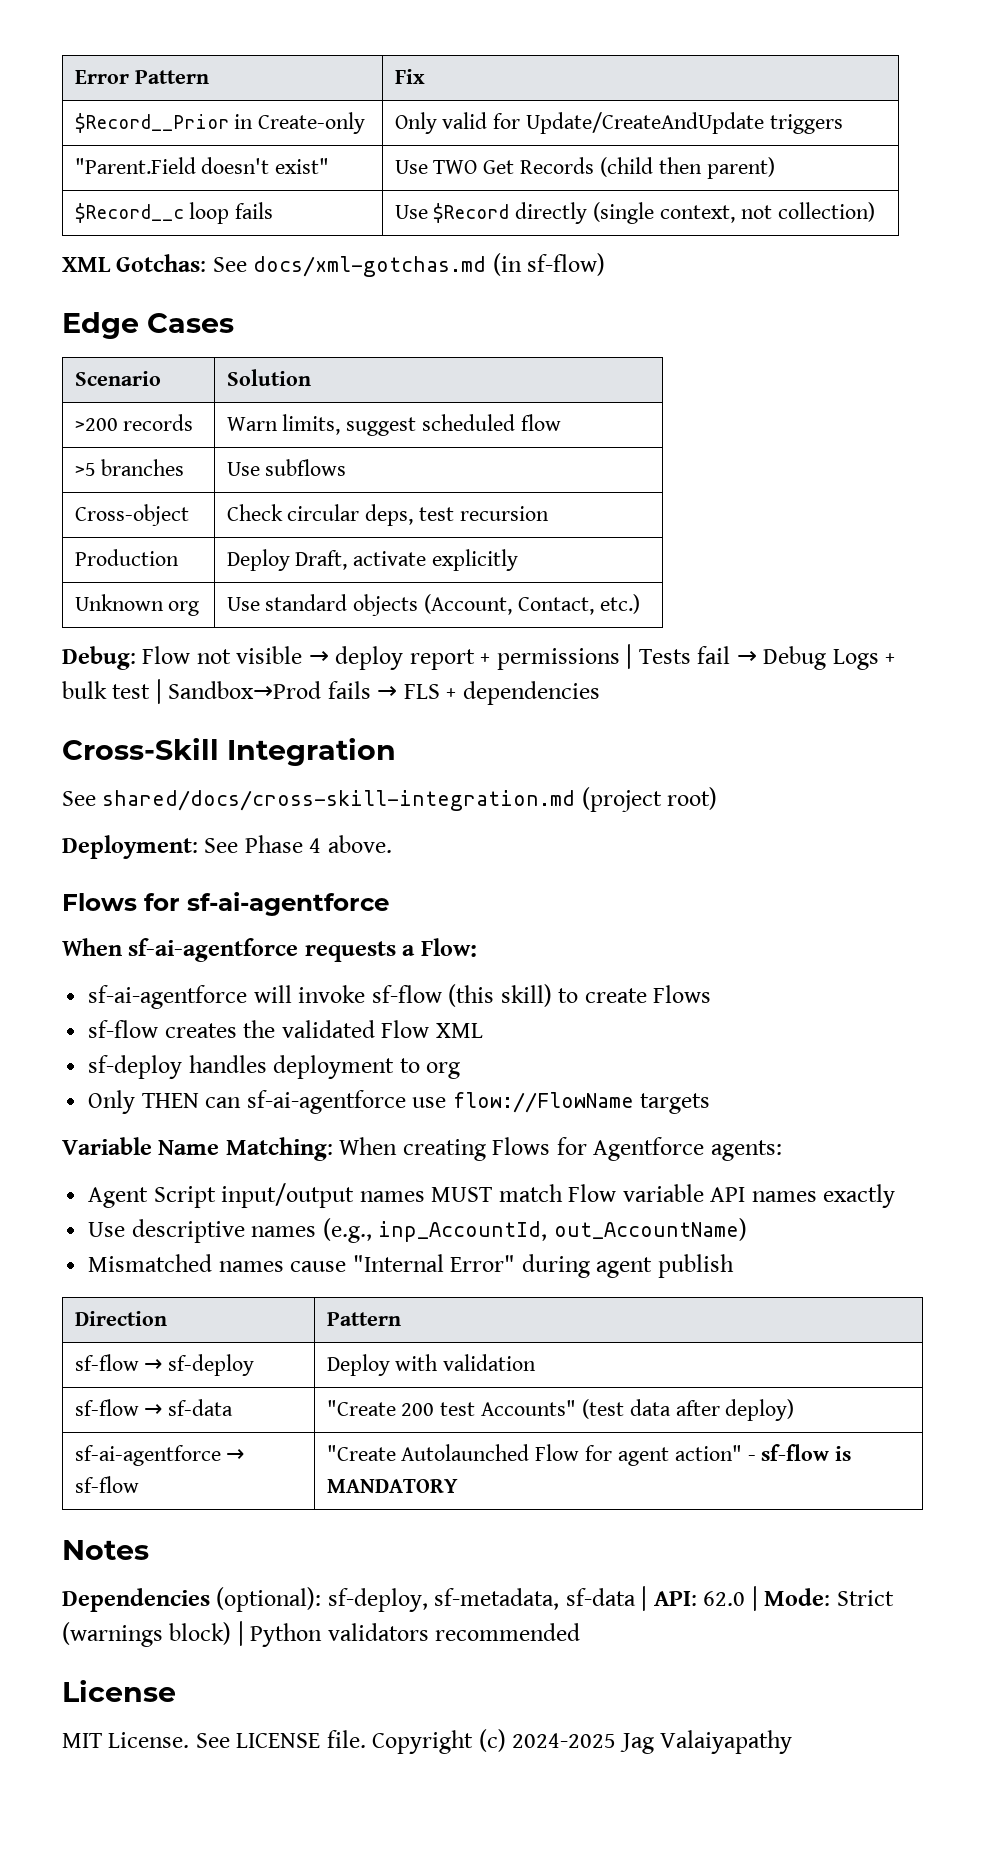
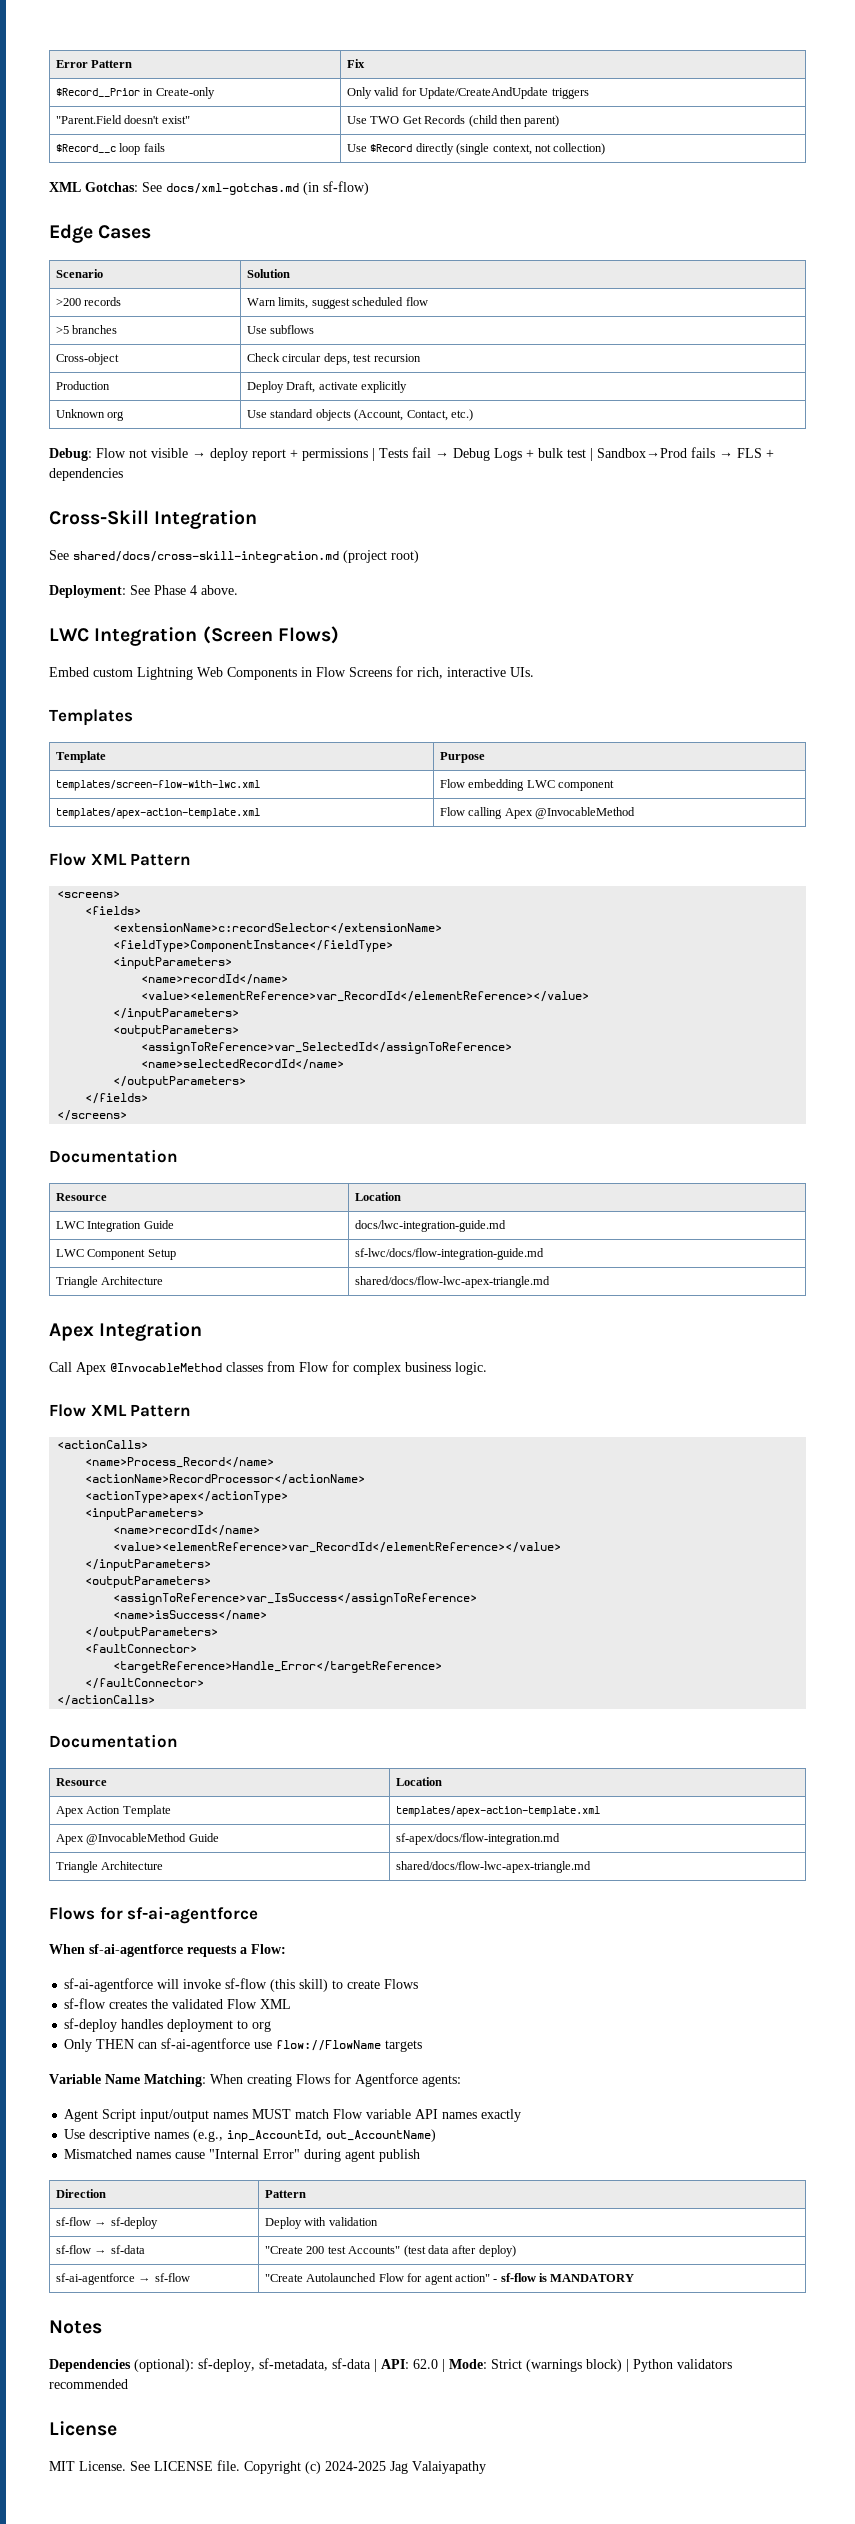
+ LWC Integration (Screen Flows)
+ Embed custom Lightning Web Components in Flow Screens for rich, interactive UIs.
+ Templates
+ Template | Purpose
+ templates/screen-flow-with-lwc.xml | Flow embedding LWC component
+ templates/apex-action-template.xml | Flow calling Apex @InvocableMethod
+ Flow XML Pattern
+ <screens>
+ <fields>
+ <extensionName>c:recordSelector</extensionName>
+ <fieldType>ComponentInstance</fieldType>
+ <inputParameters>
+ <name>recordId</name>
+ <value><elementReference>var_RecordId</elementReference></value>
+ </inputParameters>
+ <outputParameters>
+ <assignToReference>var_SelectedId</assignToReference>
+ <name>selectedRecordId</name>
+ </outputParameters>
+ </fields>
+ </screens>
+ Documentation
+ Resource | Location
+ LWC Integration Guide | docs/lwc-integration-guide.md
+ LWC Component Setup | sf-lwc/docs/flow-integration-guide.md
+ Triangle Architecture | shared/docs/flow-lwc-apex-triangle.md
+ Apex Integration
+ Call Apex @InvocableMethod classes from Flow for complex business logic.
+ Flow XML Pattern
+ <actionCalls>
+ <name>Process_Record</name>
+ <actionName>RecordProcessor</actionName>
+ <actionType>apex</actionType>
+ <inputParameters>
+ <name>recordId</name>
+ <value><elementReference>var_RecordId</elementReference></value>
+ </inputParameters>
+ <outputParameters>
+ <assignToReference>var_IsSuccess</assignToReference>
+ <name>isSuccess</name>
+ </outputParameters>
+ <faultConnector>
+ <targetReference>Handle_Error</targetReference>
+ </faultConnector>
+ </actionCalls>
+ Documentation
+ Resource | Location
+ Apex Action Template | templates/apex-action-template.xml
+ Apex @InvocableMethod Guide | sf-apex/docs/flow-integration.md
+ Triangle Architecture | shared/docs/flow-lwc-apex-triangle.md

